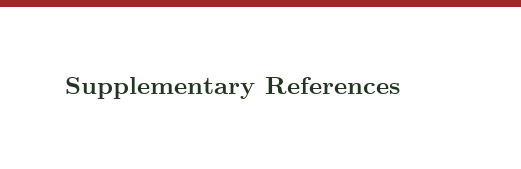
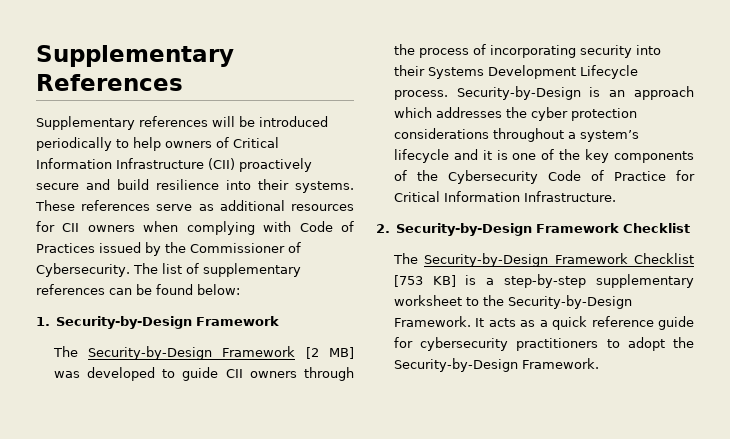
+ Supplementary references will be introduced periodically to help owners of Critical Information Infrastructure (CII) proactively secure and build resilience into their systems. These references serve as additional resources for CII owners when complying with Code of Practices issued by the Commissioner of Cybersecurity. The list of supplementary references can be found below:
+ 1. Security-by-Design Framework
+ The Security-by-Design Framework [2 MB] was developed to guide CII owners through the process of incorporating security into their Systems Development Lifecycle process. Security-by-Design is an approach which addresses the cyber protection considerations throughout a system’s lifecycle and it is one of the key components of the Cybersecurity Code of Practice for Critical Information Infrastructure.
+ 2. Security-by-Design Framework Checklist
+ The Security-by-Design Framework Checklist [753 KB] is a step-by-step supplementary worksheet to the Security-by-Design Framework. It acts as a quick reference guide for cybersecurity practitioners to adopt the Security-by-Design Framework.

